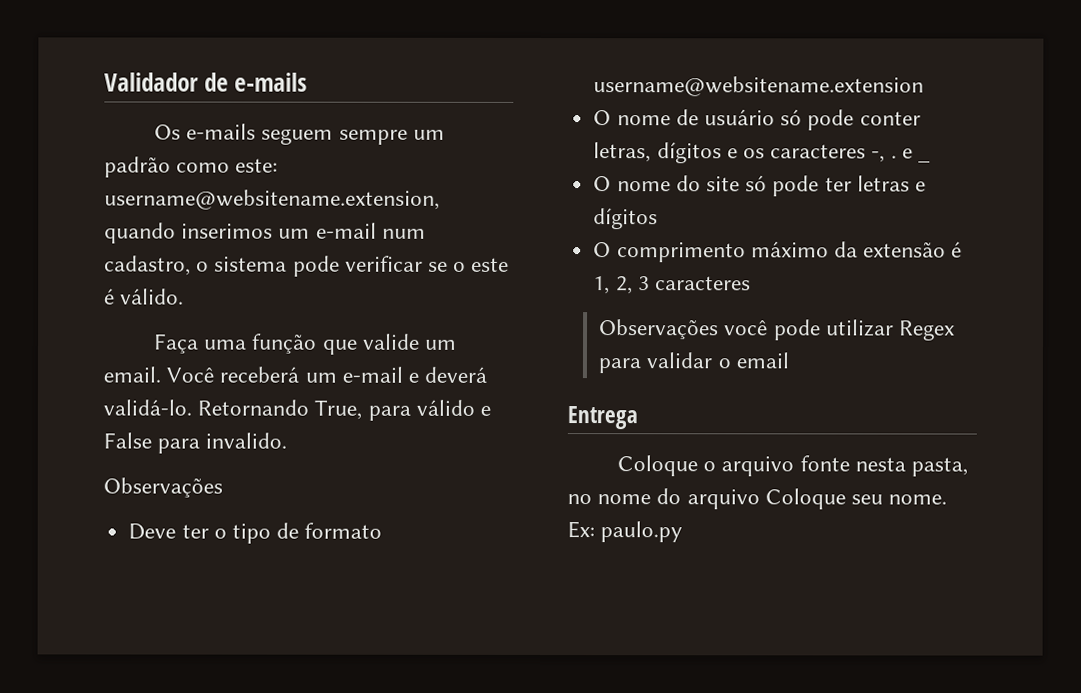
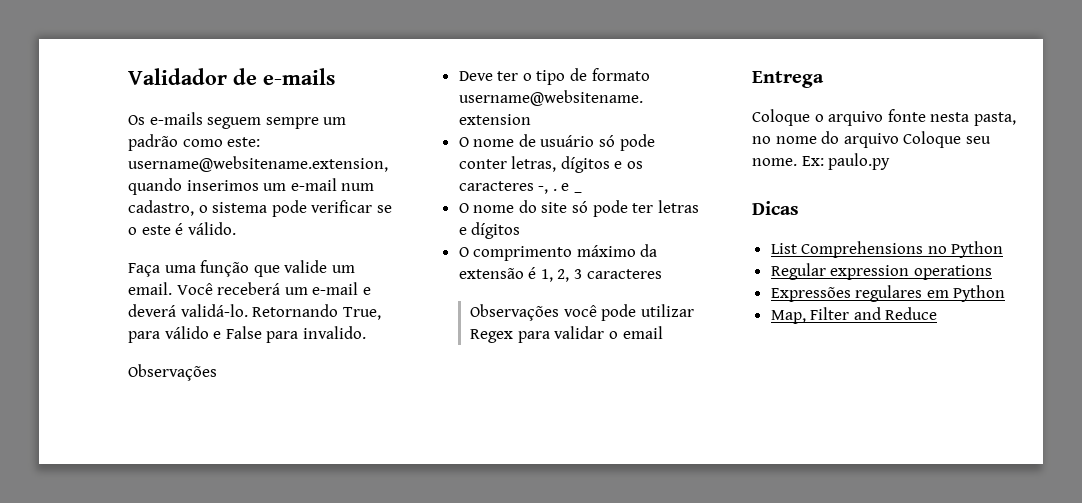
+ Dicas
+ List Comprehensions no Python
+ Regular expression operations
+ Expressões regulares em Python
+ Map, Filter and Reduce

